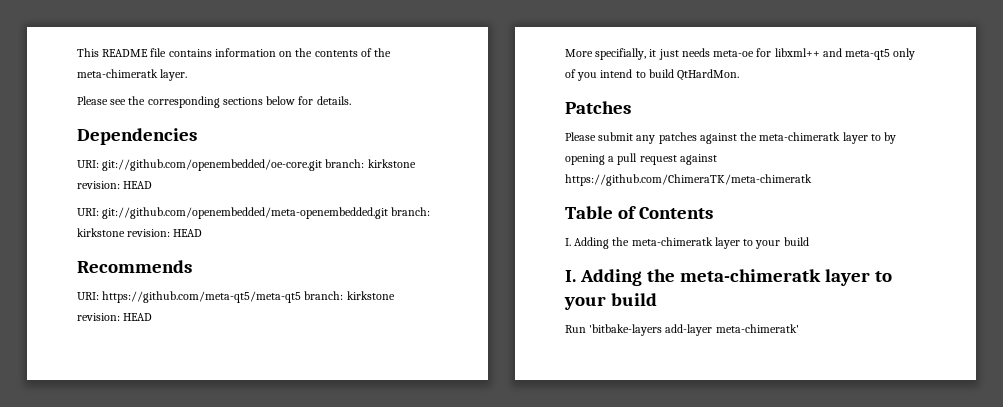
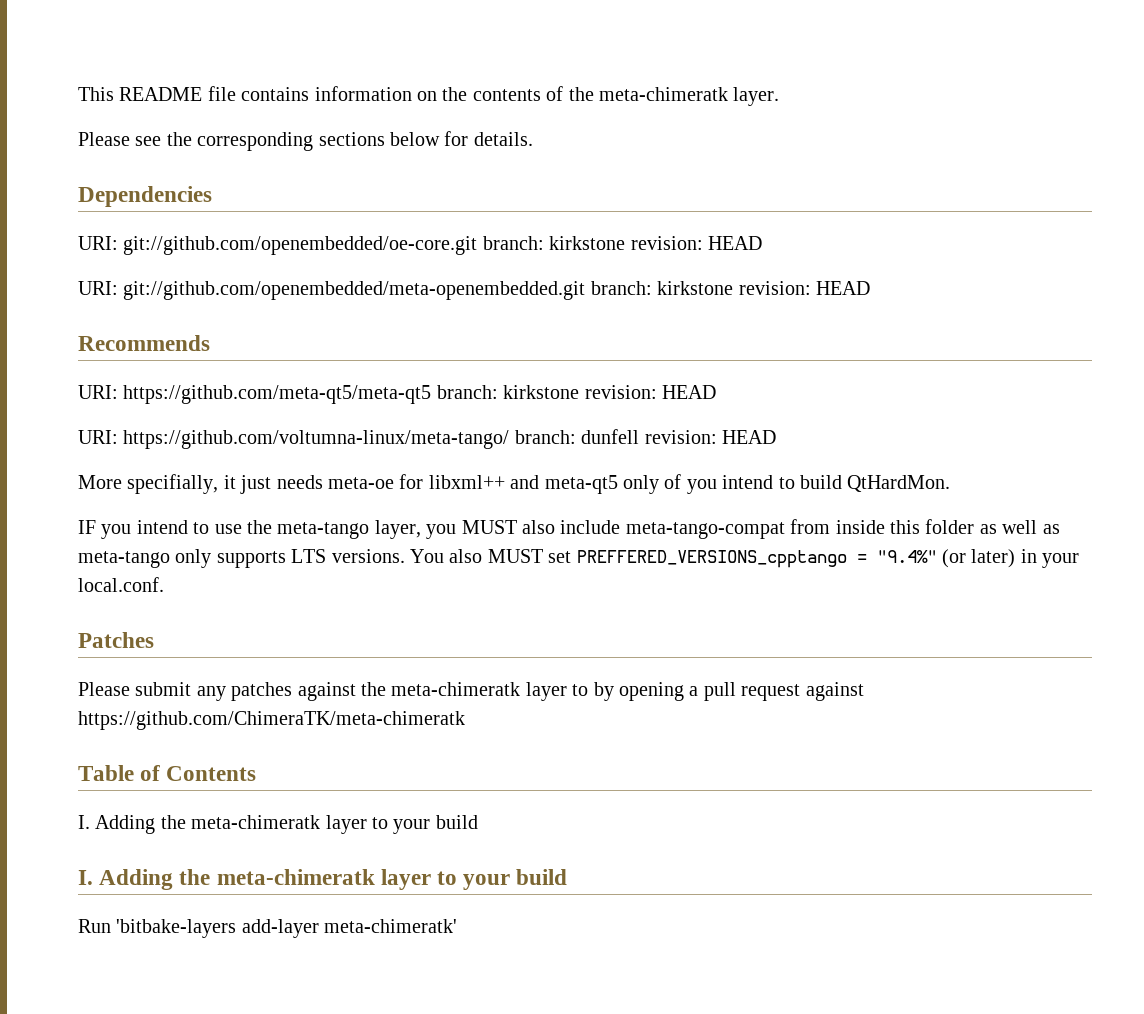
+ URI: https://github.com/voltumna-linux/meta-tango/ branch: dunfell revision: HEAD
+ IF you intend to use the meta-tango layer, you MUST also include meta-tango-compat from inside this folder as well as meta-tango only supports LTS versions. You also MUST set PREFFERED_VERSIONS_cpptango = "9.4%" (or later) in your local.conf.

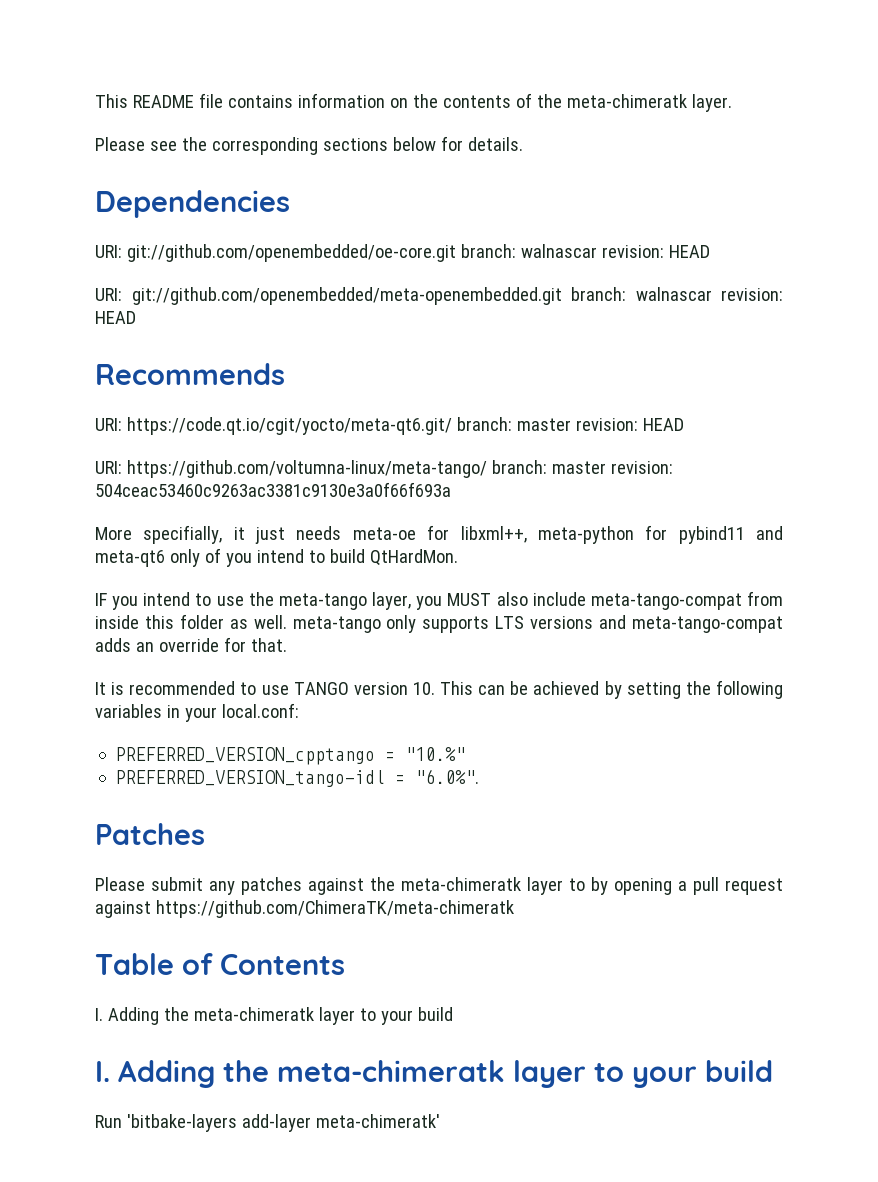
- URI: git://github.com/openembedded/oe-core.git branch: kirkstone revision: HEAD
+ URI: git://github.com/openembedded/oe-core.git branch: walnascar revision: HEAD
- URI: git://github.com/openembedded/meta-openembedded.git branch: kirkstone revision: HEAD
+ URI: git://github.com/openembedded/meta-openembedded.git branch: walnascar revision: HEAD
- URI: https://github.com/meta-qt5/meta-qt5 branch: kirkstone revision: HEAD
+ URI: https://code.qt.io/cgit/yocto/meta-qt6.git/ branch: master revision: HEAD
- URI: https://github.com/voltumna-linux/meta-tango/ branch: dunfell revision: HEAD
+ URI: https://github.com/voltumna-linux/meta-tango/ branch: master revision: 504ceac53460c9263ac3381c9130e3a0f66f693a
- More specifially, it just needs meta-oe for libxml++ and meta-qt5 only of you intend to build QtHardMon.
+ More specifially, it just needs meta-oe for libxml++, meta-python for pybind11 and meta-qt6 only of you intend to build QtHardMon.
- IF you intend to use the meta-tango layer, you MUST also include meta-tango-compat from inside this folder as well as meta-tango only supports LTS versions. You also MUST set PREFFERED_VERSIONS_cpptango = "9.4%" (or later) in your local.conf.
+ IF you intend to use the meta-tango layer, you MUST also include meta-tango-compat from inside this folder as well. meta-tango only supports LTS versions and meta-tango-compat adds an override for that.
+ It is recommended to use TANGO version 10. This can be achieved by setting the following variables in your local.conf:
+ PREFERRED_VERSION_cpptango = "10.%"
+ PREFERRED_VERSION_tango-idl = "6.0%".

